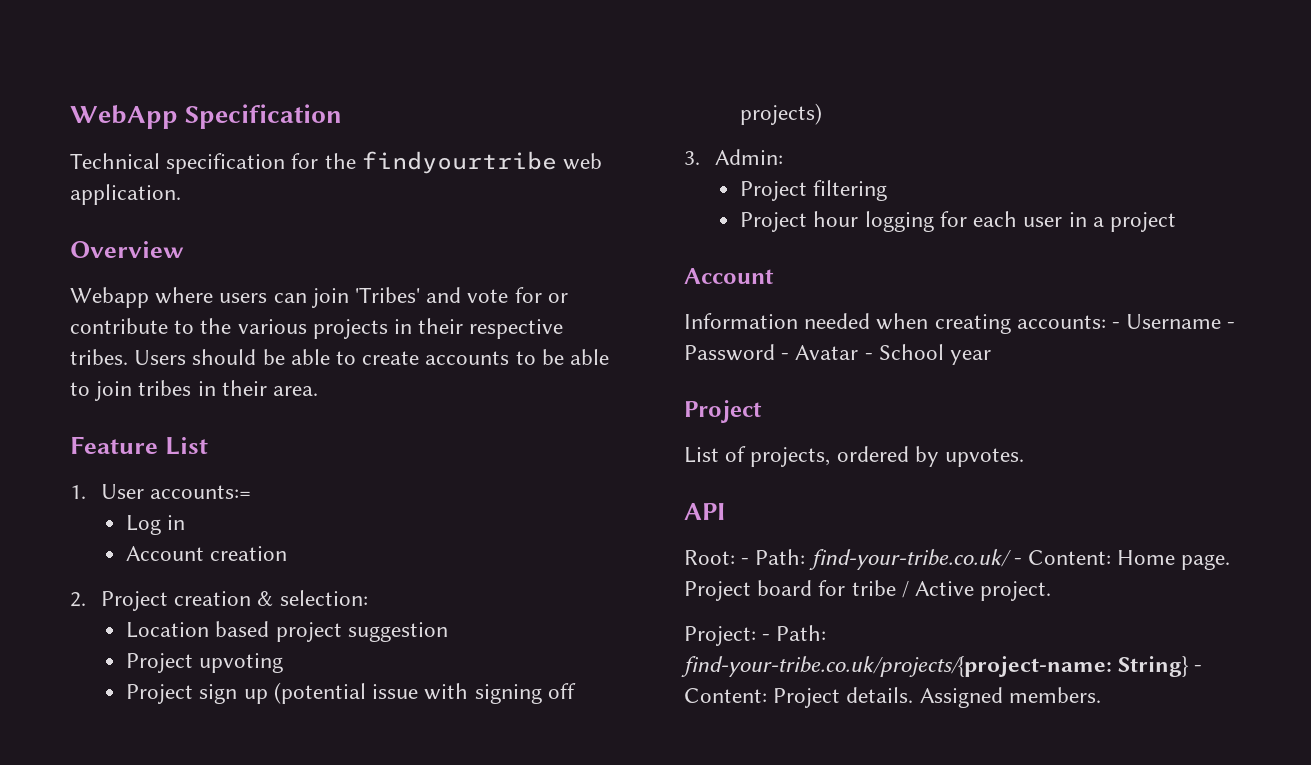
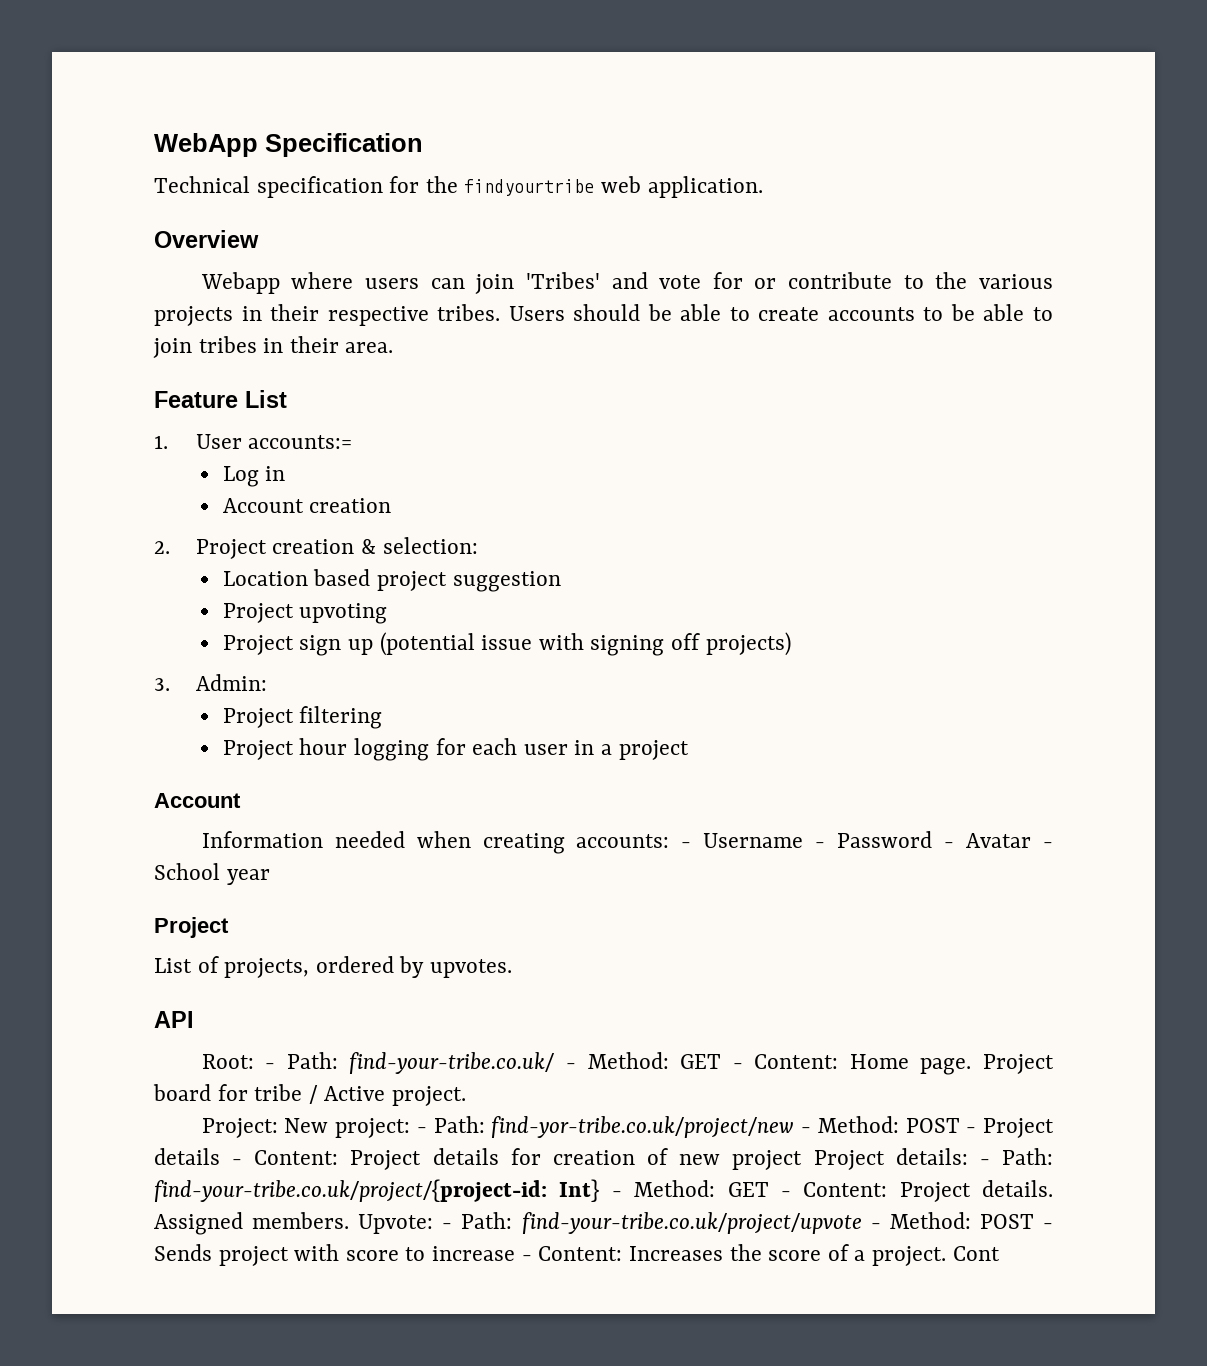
- Root: - Path: find-your-tribe.co.uk/ - Content: Home page.
+ Root: - Path: find-your-tribe.co.uk/ - Method: GET - Content: Home page.
- Project: - Path: find-your-tribe.co.uk/projects/{project-name: String} - Content: Project details.
+ Project: New project: - Path: find-yor-tribe.co.uk/project/new - Method: POST - Project details - Content: Project details for creation of new project Project details: - Path: find-your-tribe.co.uk/project/{project-id: Int} - Method: GET - Content: Project details.
+ Upvote: - Path: find-your-tribe.co.uk/project/upvote - Method: POST - Sends project with score to increase - Content: Increases the score of a project. Cont

